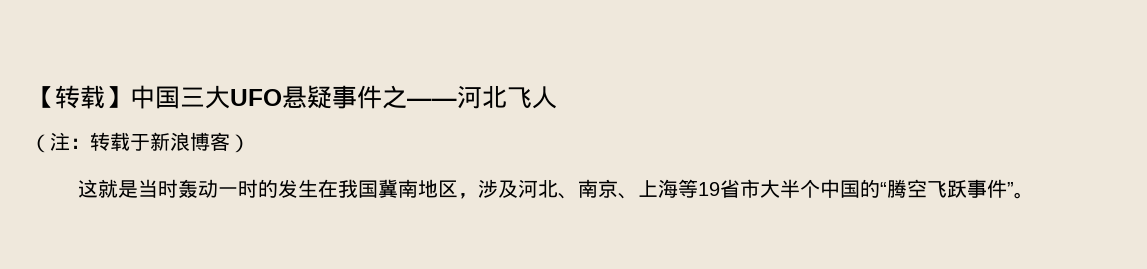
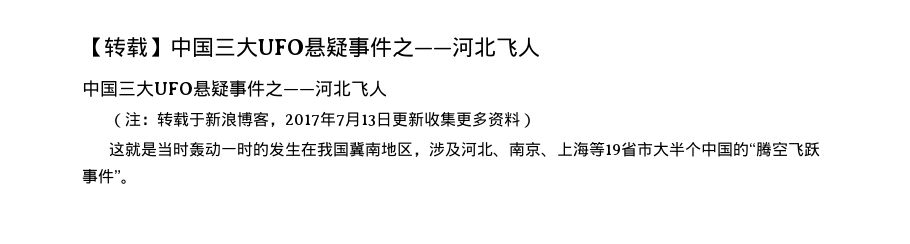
  【转载】中国三大UFO悬疑事件之——河北飞人
+ 中国三大UFO悬疑事件之——河北飞人
- （注：转载于新浪博客）
+ （注：转载于新浪博客，2017年7月13日更新收集更多资料）

